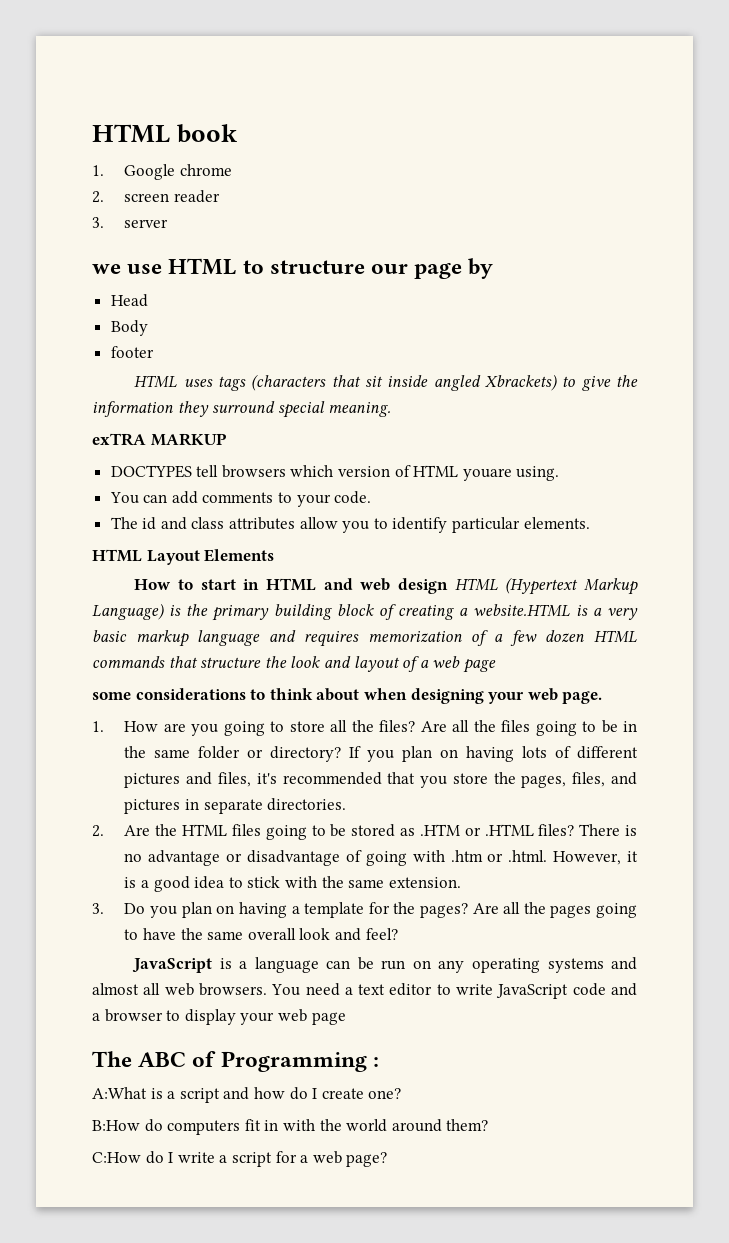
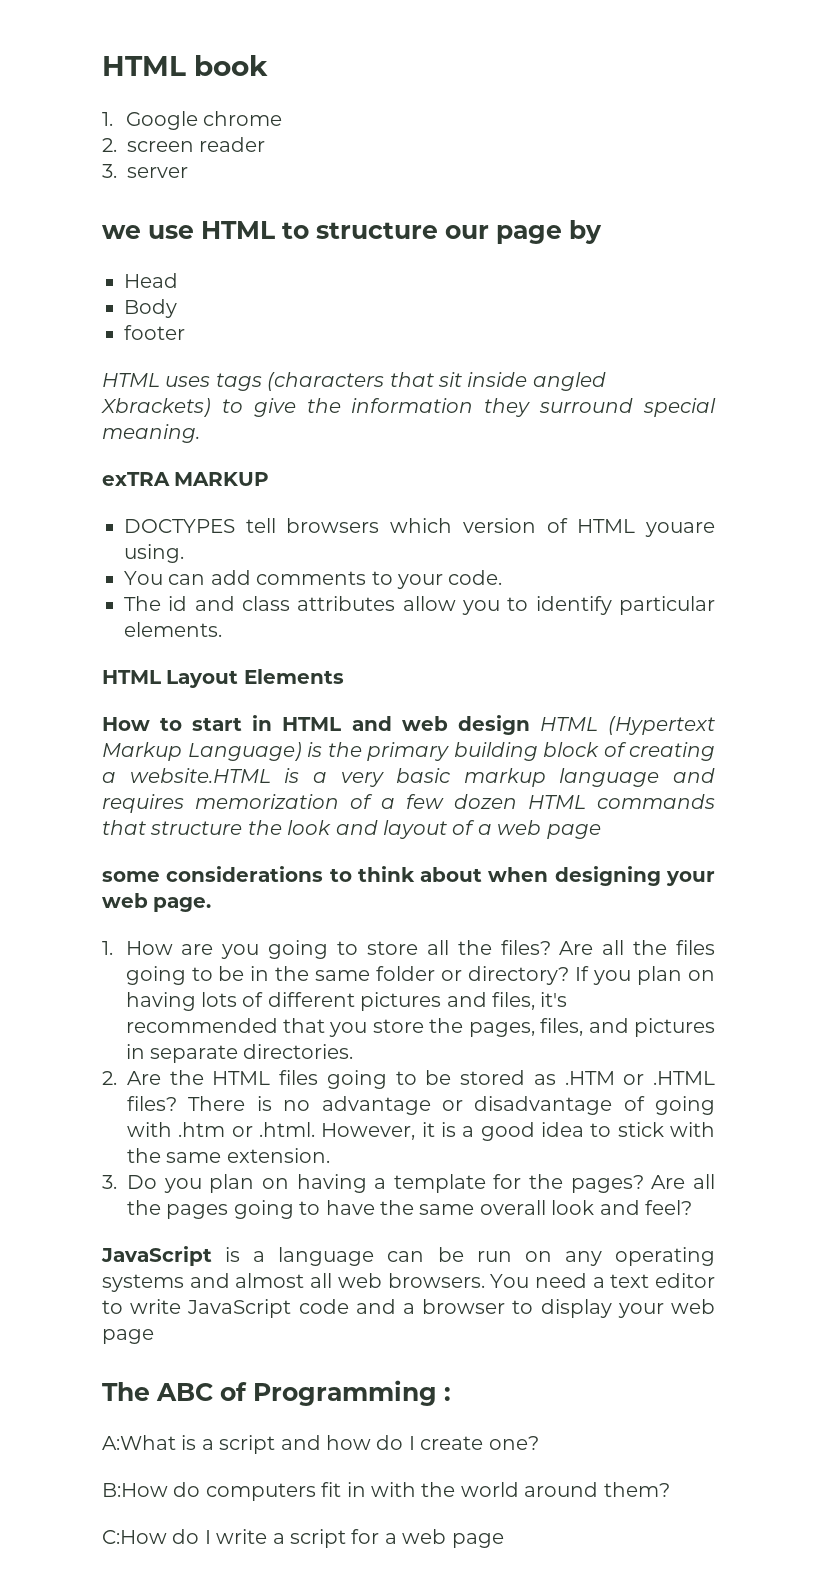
- C:How do I write a script for a web page?
+ C:How do I write a script for a web page

